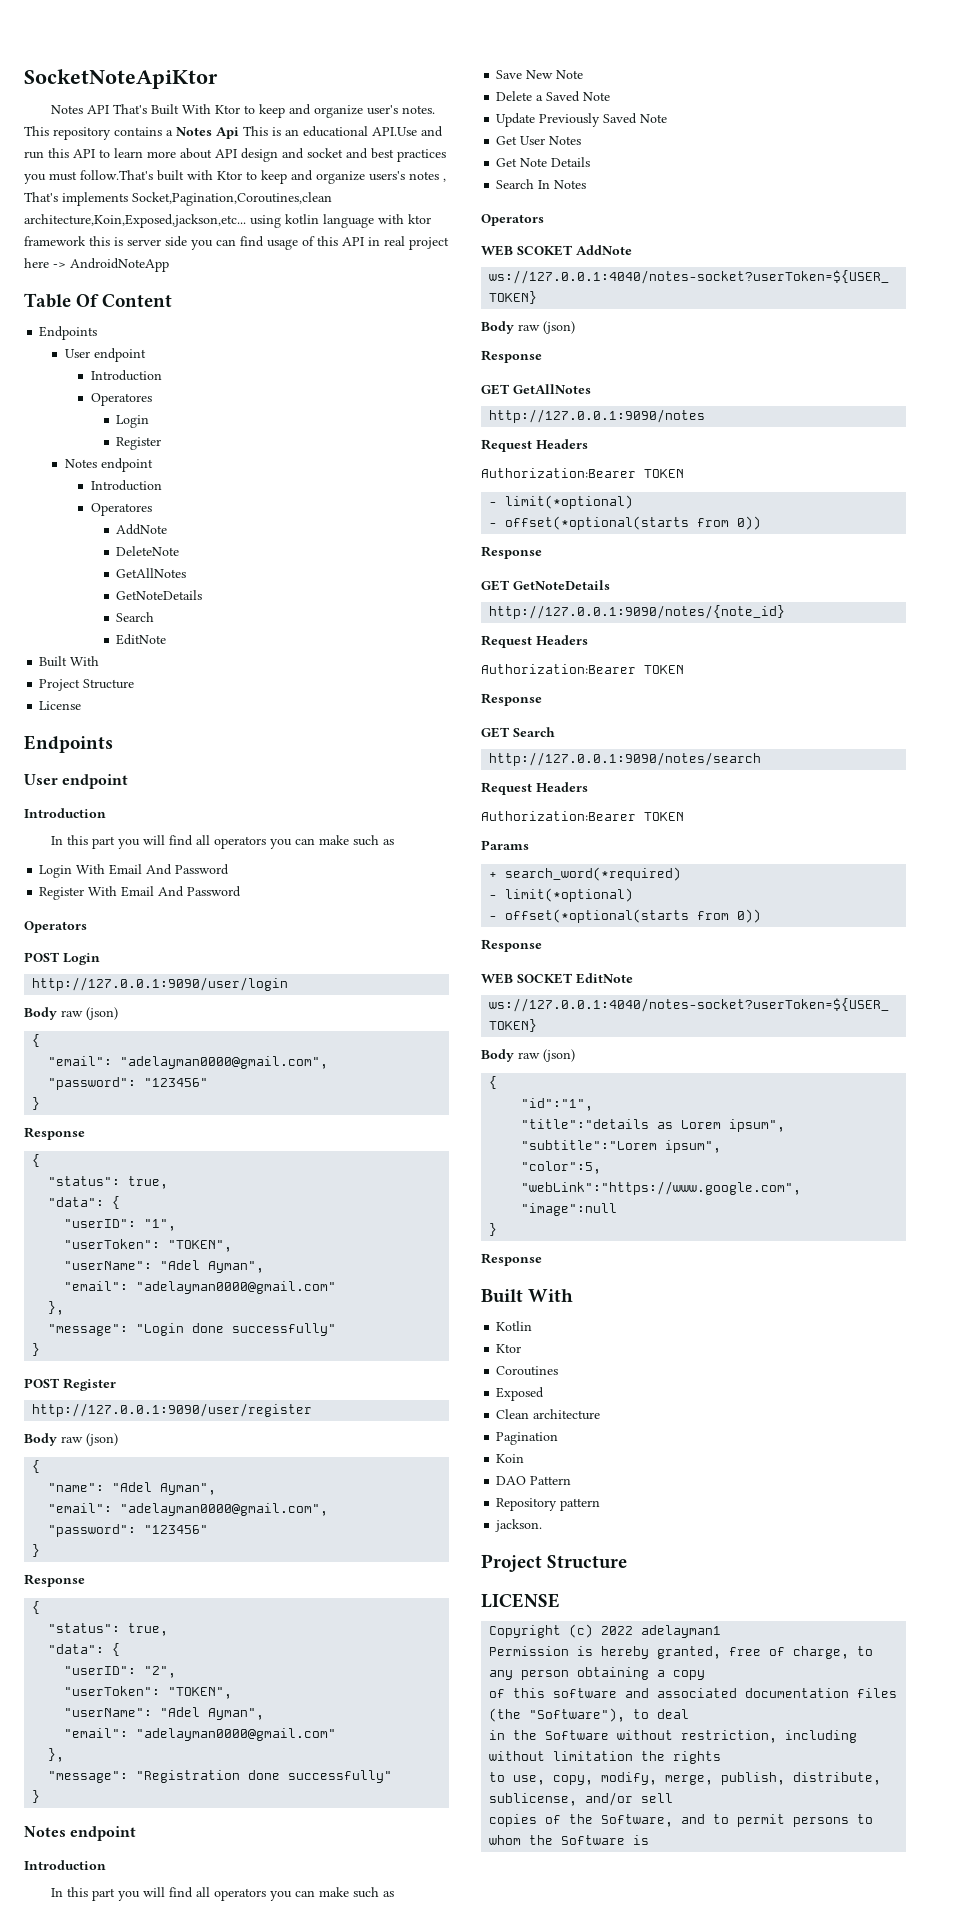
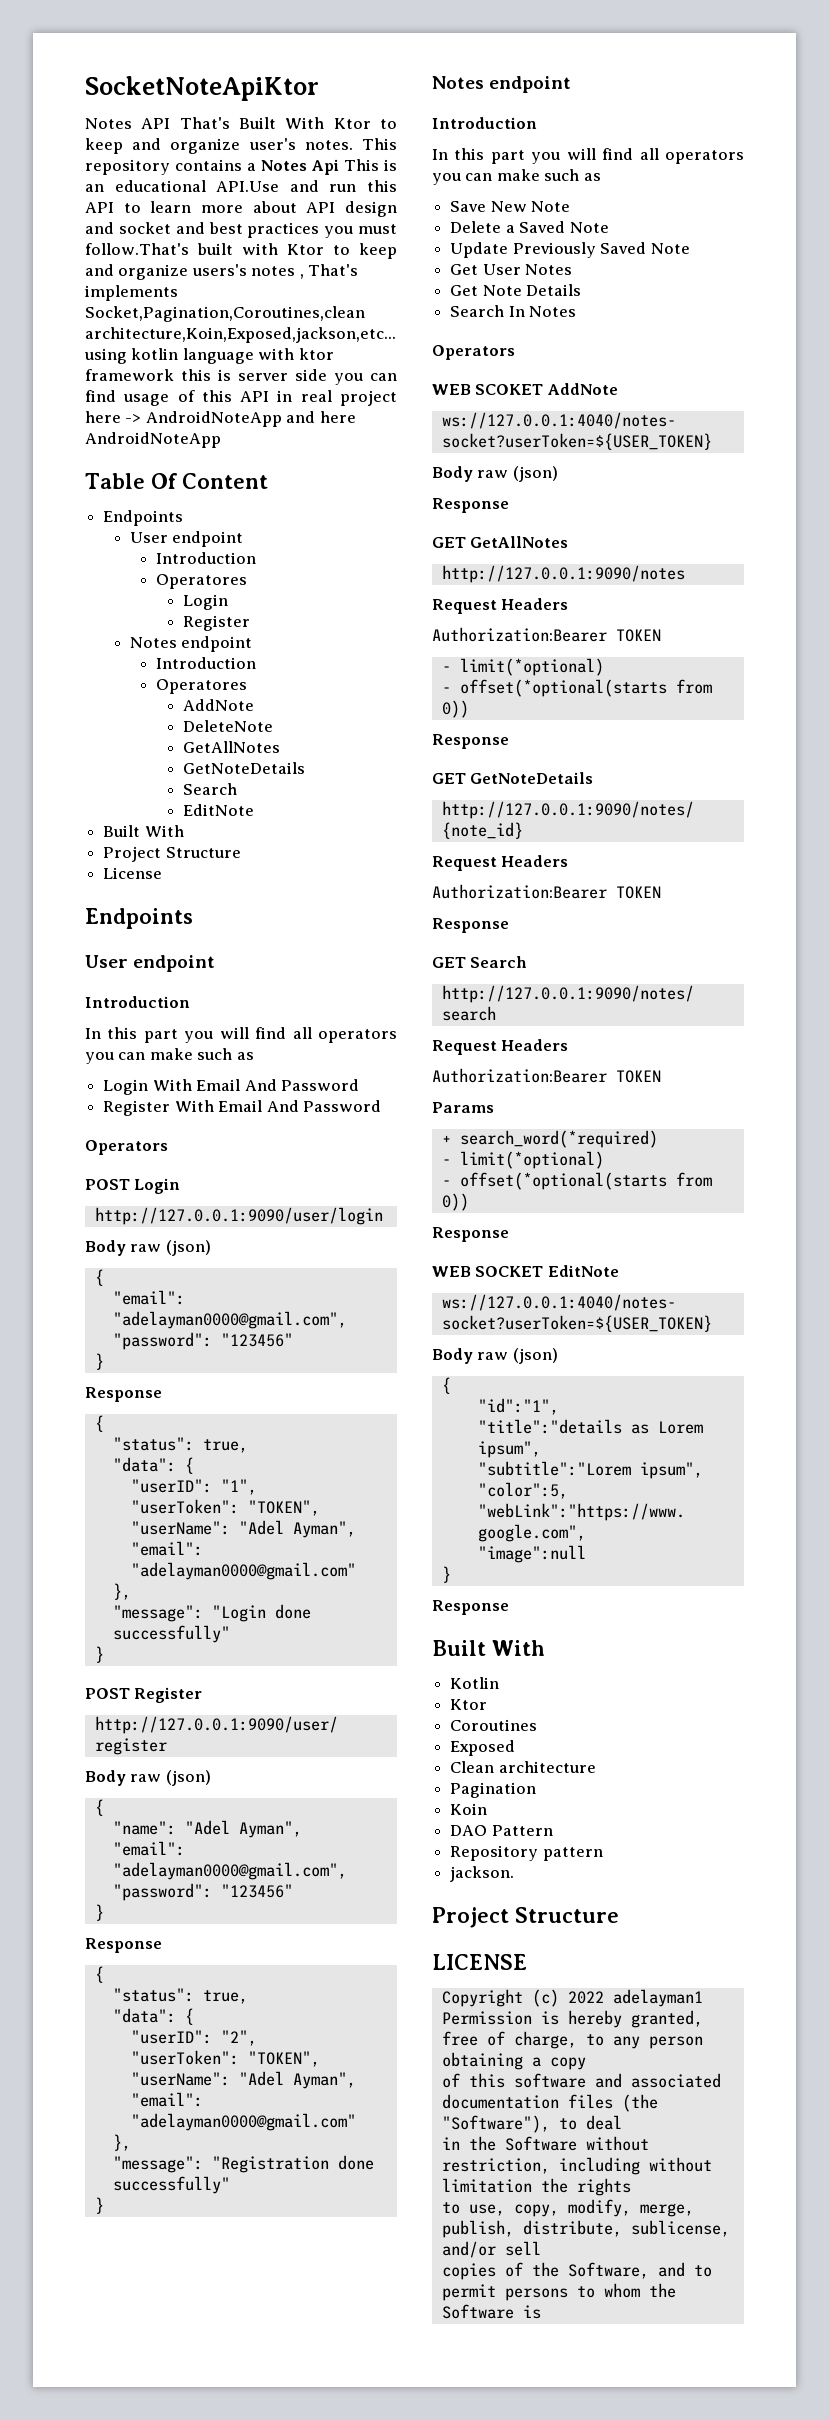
- This repository contains a Notes Api This is an educational API.Use and run this API to learn more about API design and socket and best practices you must follow.That's built with Ktor to keep and organize users's notes , That's implements Socket,Pagination,Coroutines,clean architecture,Koin,Exposed,jackson,etc... using kotlin language with ktor framework this is server side you can find usage of this API in real project here -> AndroidNoteApp
+ This repository contains a Notes Api This is an educational API.Use and run this API to learn more about API design and socket and best practices you must follow.That's built with Ktor to keep and organize users's notes , That's implements Socket,Pagination,Coroutines,clean architecture,Koin,Exposed,jackson,etc... using kotlin language with ktor framework this is server side you can find usage of this API in real project here -> AndroidNoteApp and here AndroidNoteApp

